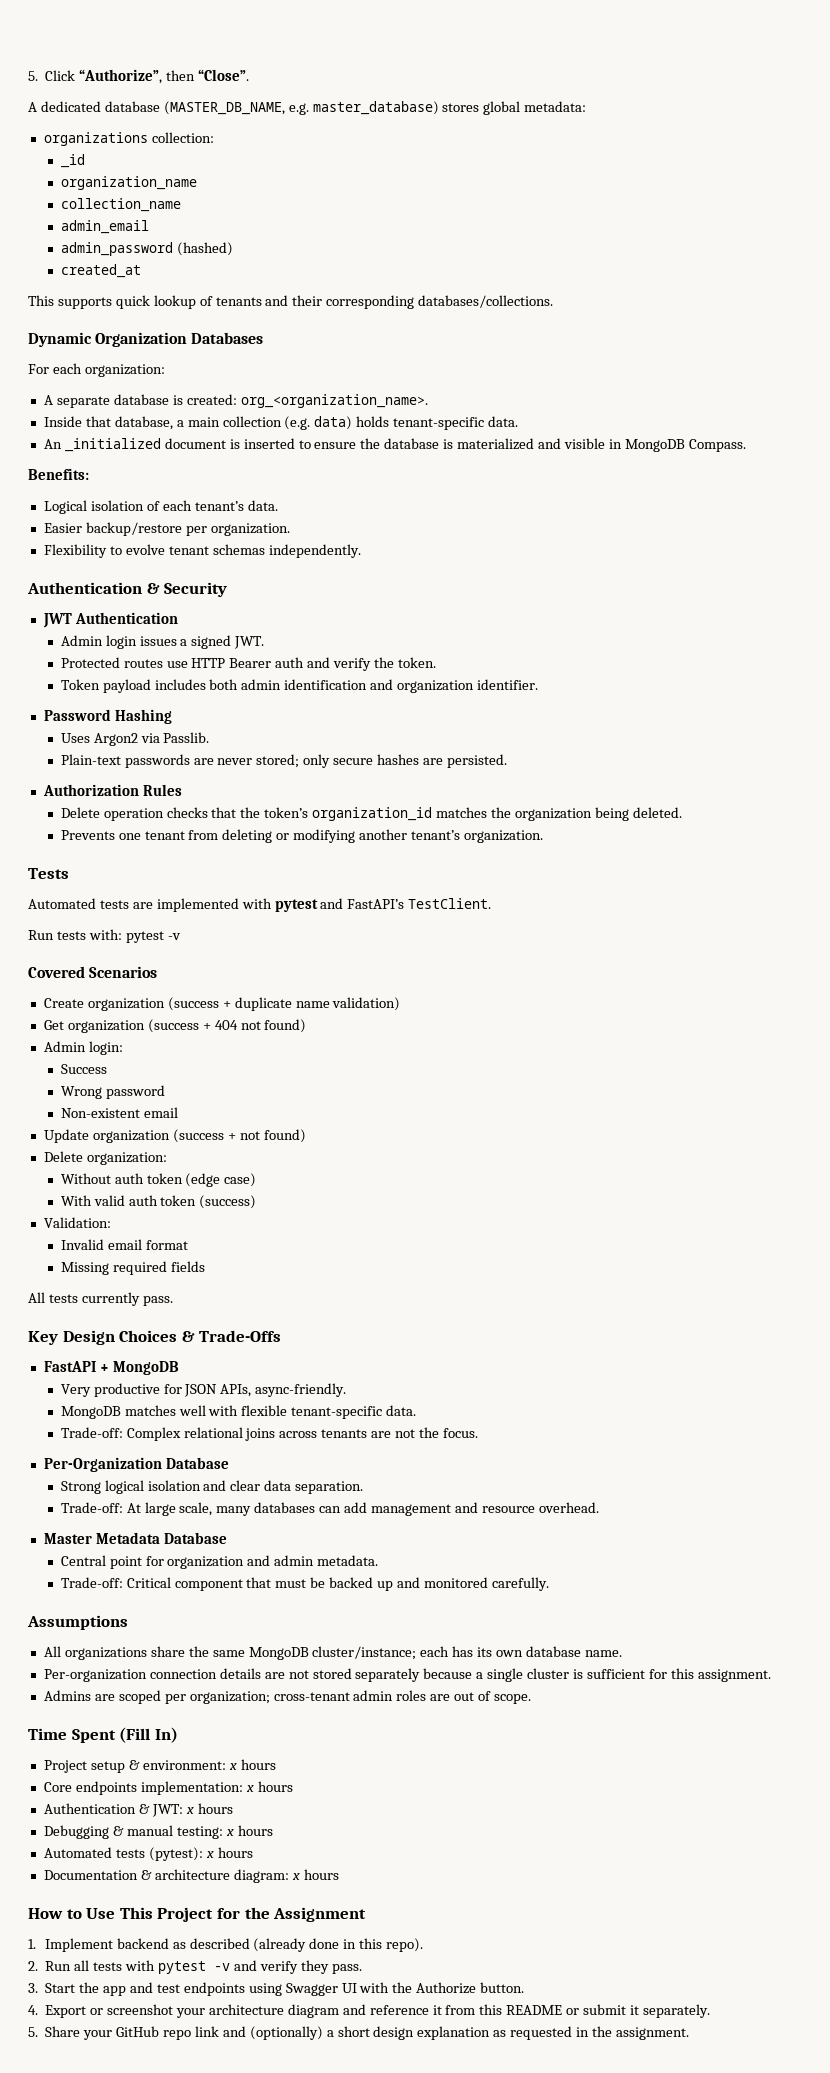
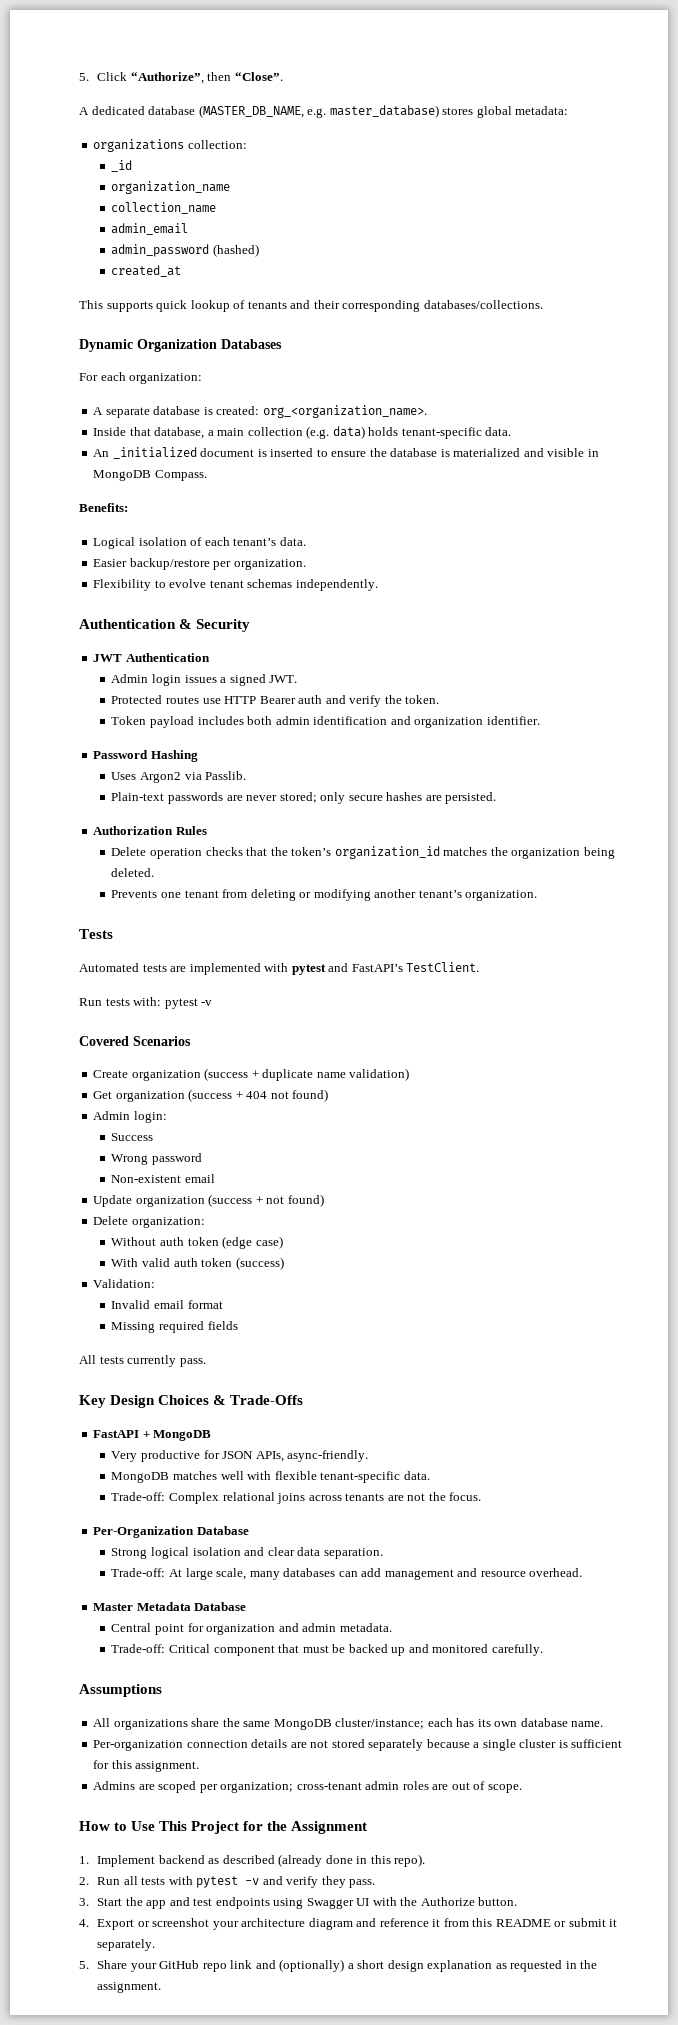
- Time Spent (Fill In)
- Project setup & environment: x hours
- Core endpoints implementation: x hours
- Authentication & JWT: x hours
- Debugging & manual testing: x hours
- Automated tests (pytest): x hours
- Documentation & architecture diagram: x hours

